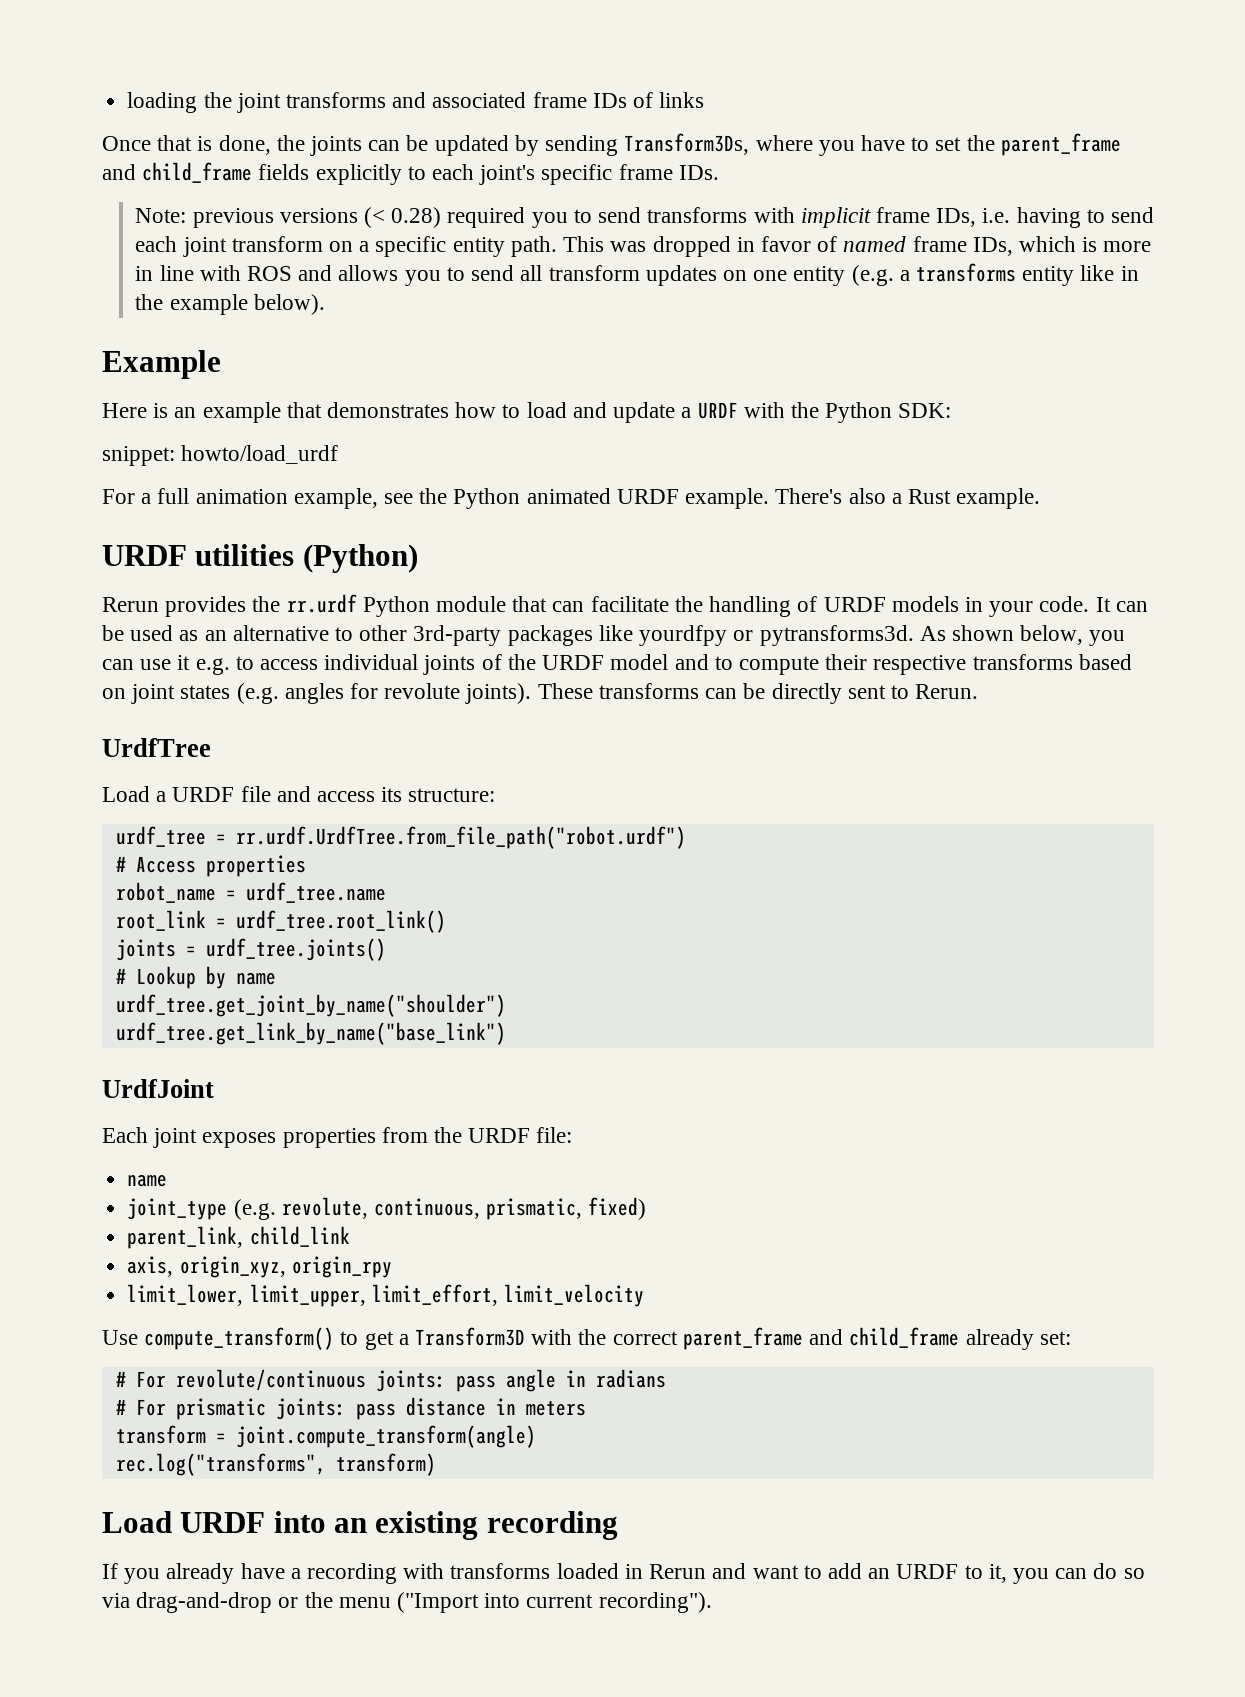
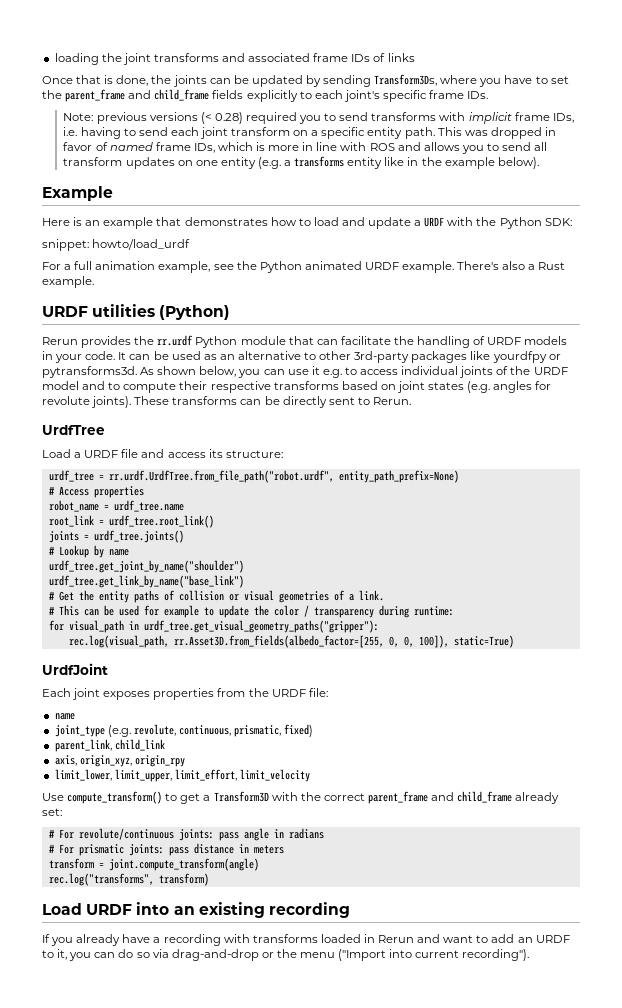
- urdf_tree = rr.urdf.UrdfTree.from_file_path("robot.urdf")
+ urdf_tree = rr.urdf.UrdfTree.from_file_path("robot.urdf", entity_path_prefix=None)
+ # Get the entity paths of collision or visual geometries of a link.
+ # This can be used for example to update the color / transparency during runtime:
+ for visual_path in urdf_tree.get_visual_geometry_paths("gripper"):
+ rec.log(visual_path, rr.Asset3D.from_fields(albedo_factor=[255, 0, 0, 100]), static=True)

